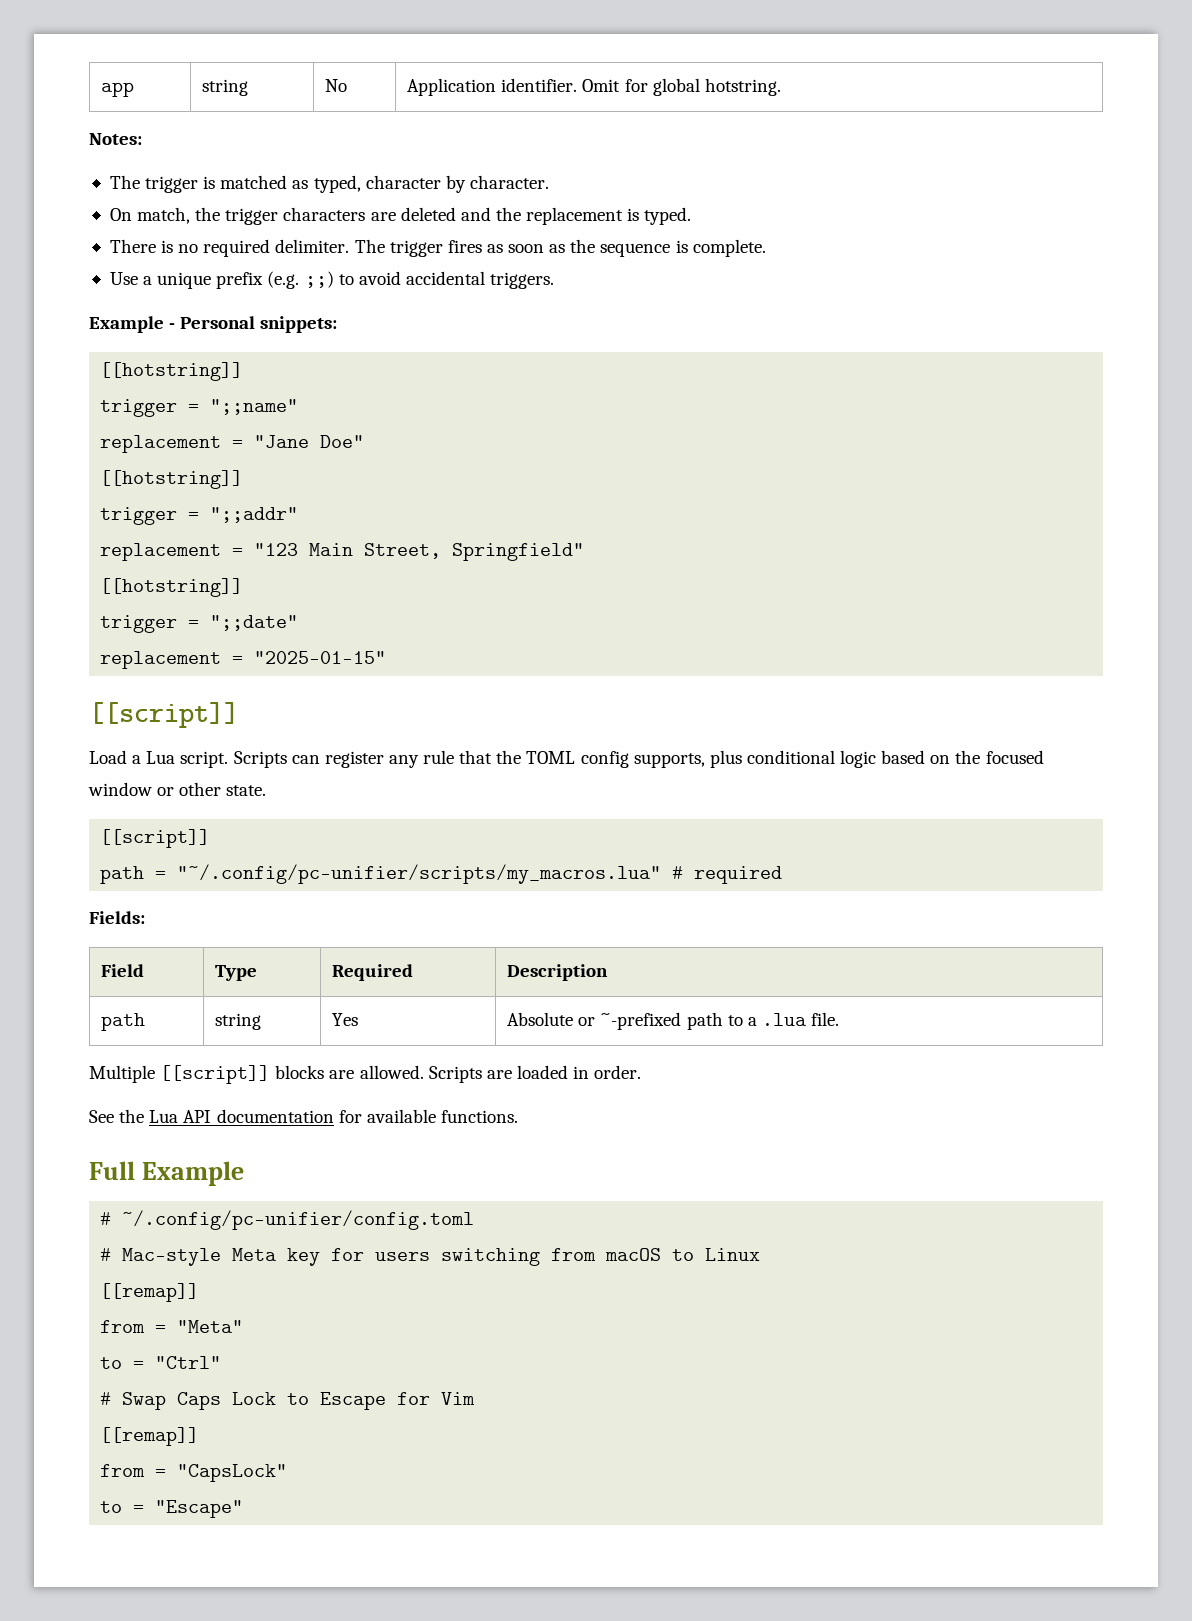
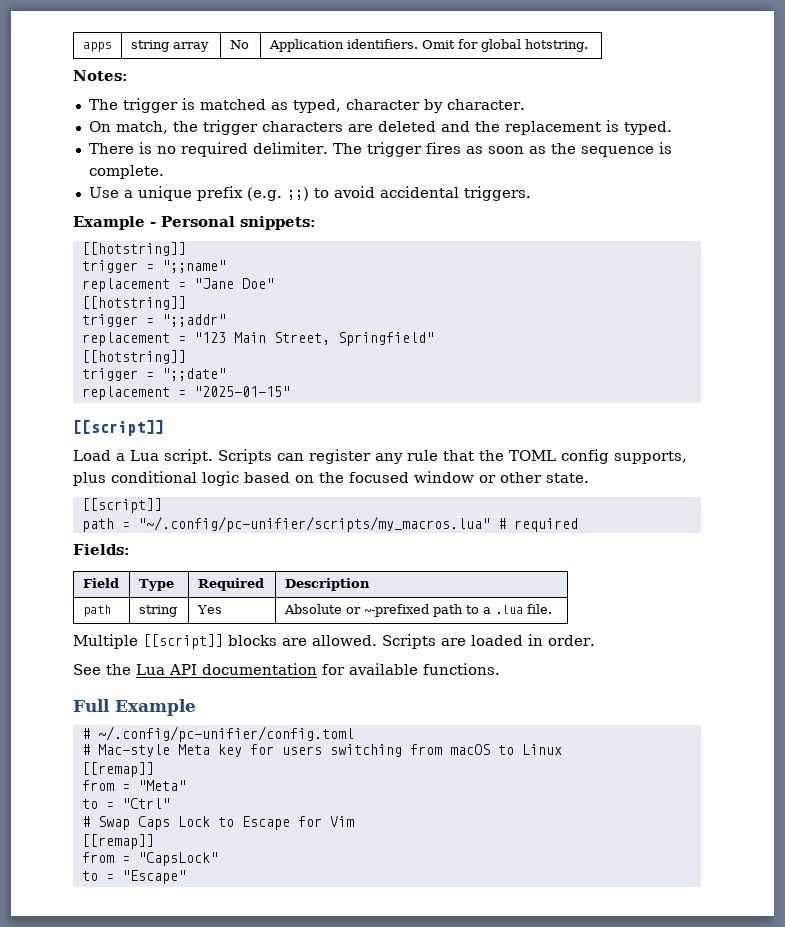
- app | string | No | Application identifier. Omit for global hotstring.
+ apps | string array | No | Application identifiers. Omit for global hotstring.

